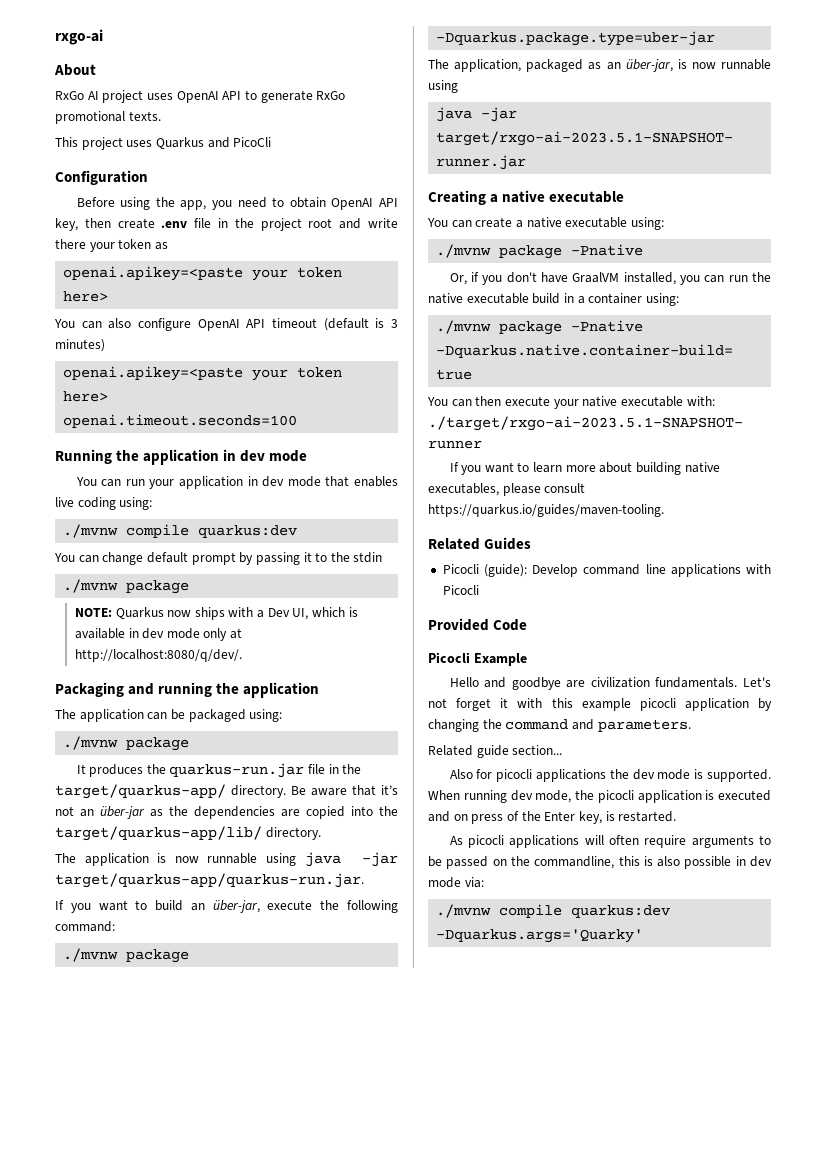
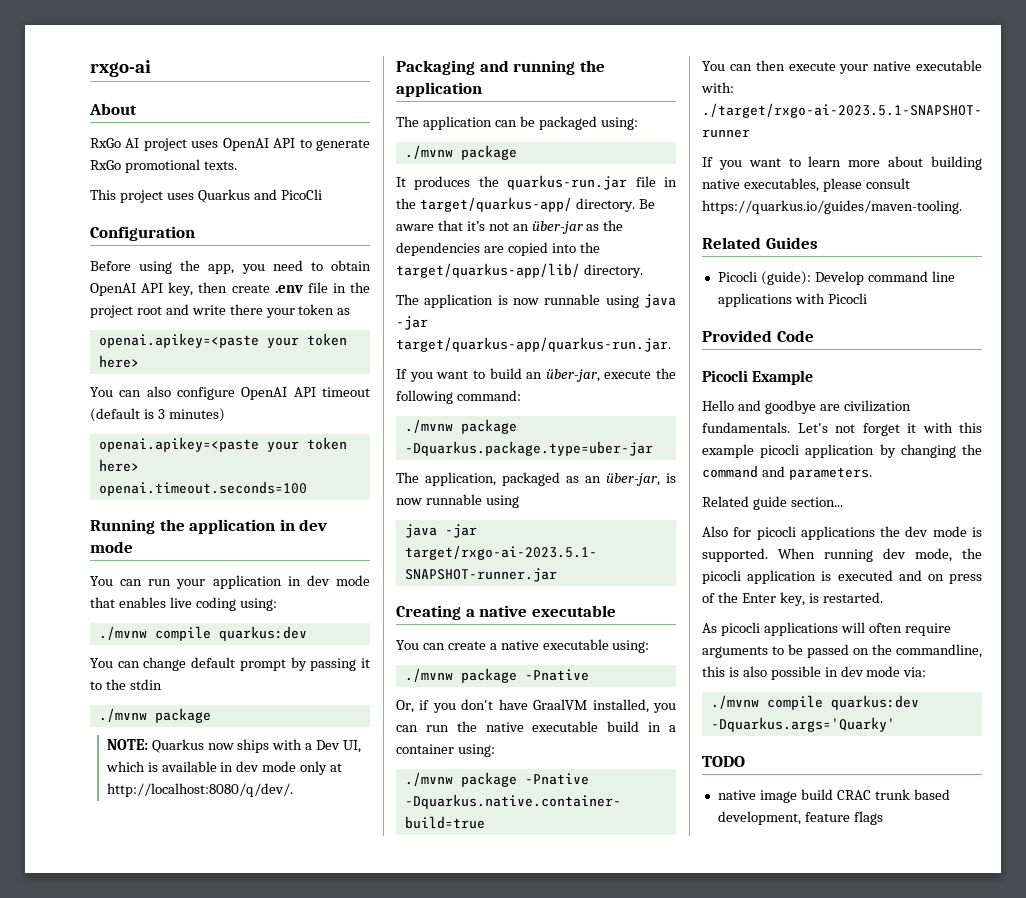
+ TODO
+ native image build CRAC trunk based development, feature flags

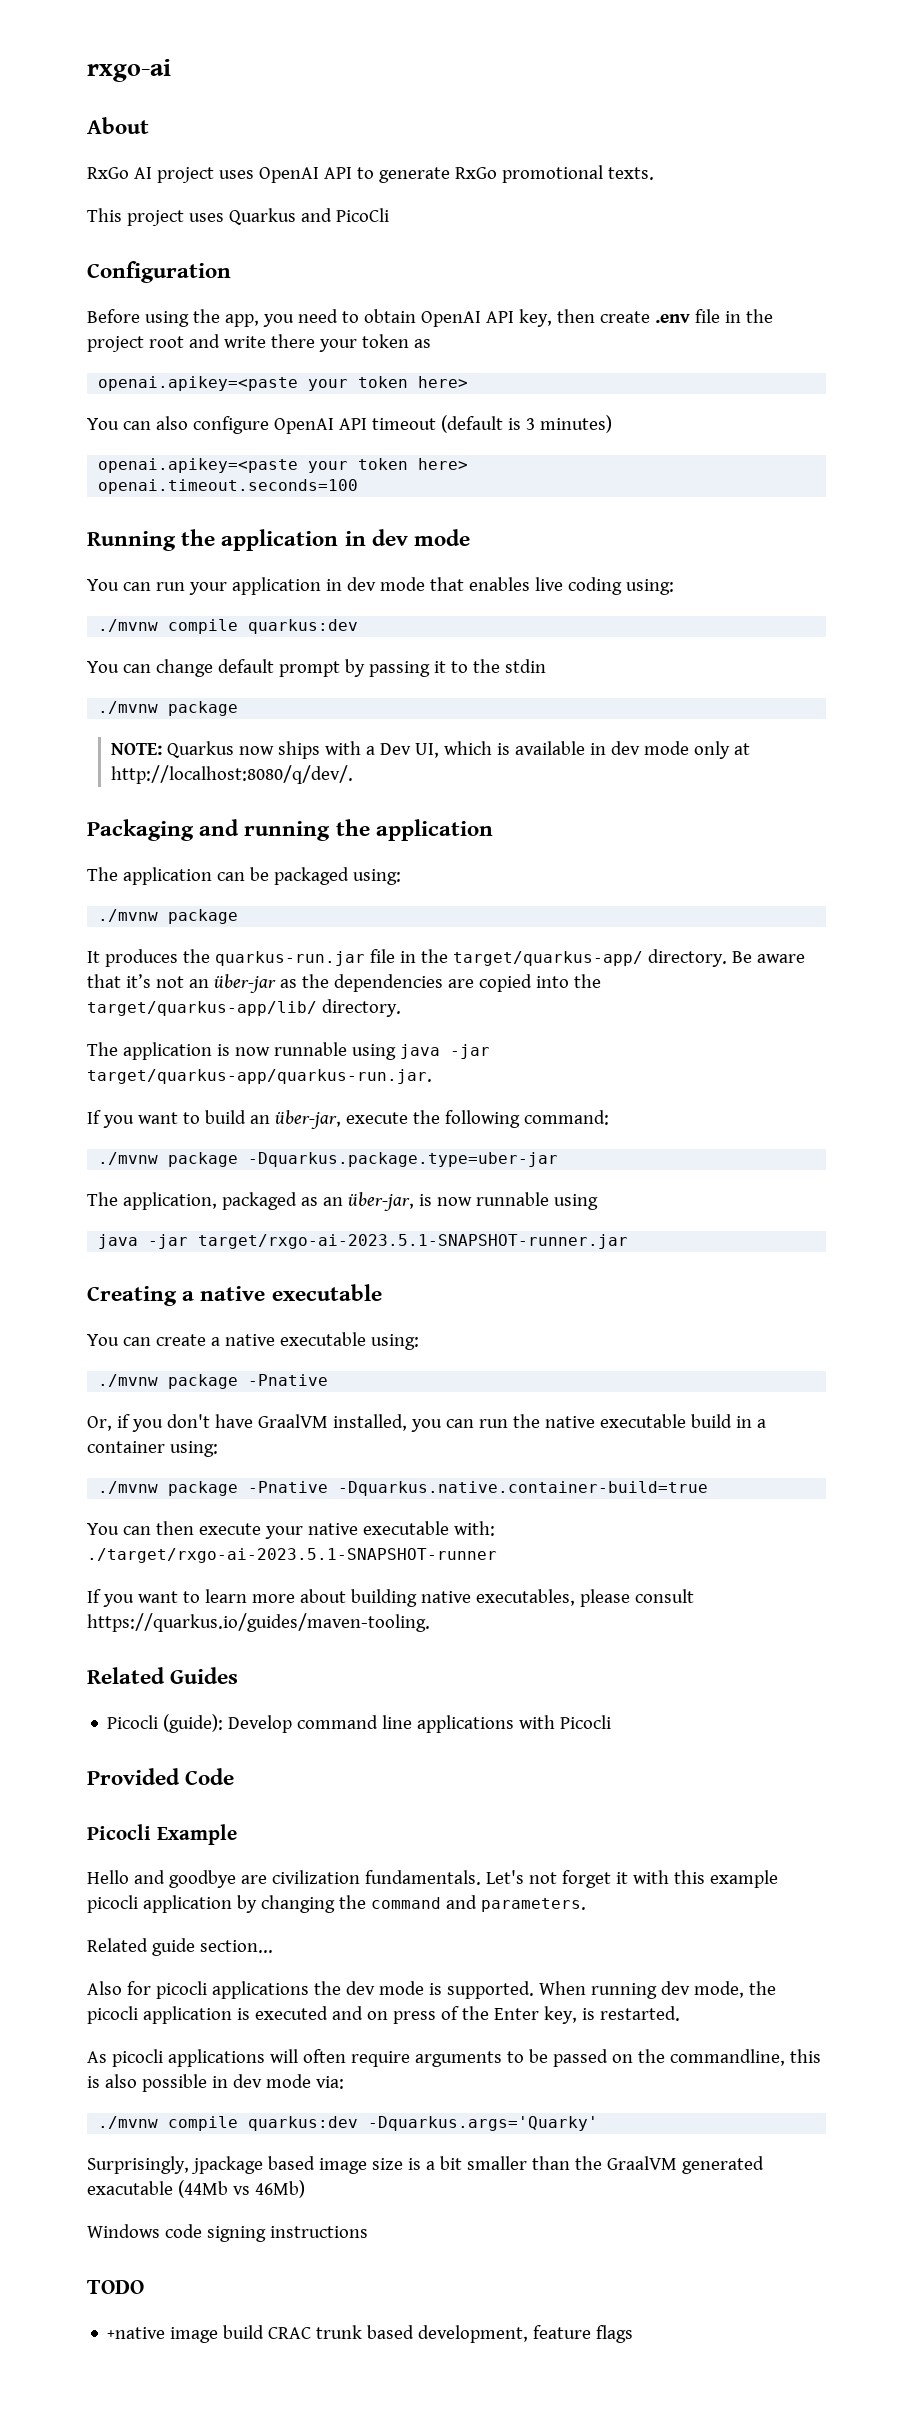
+ Surprisingly, jpackage based image size is a bit smaller than the GraalVM generated exacutable (44Mb vs 46Mb)
+ Windows code signing instructions
- native image build CRAC trunk based development, feature flags
+ +native image build CRAC trunk based development, feature flags

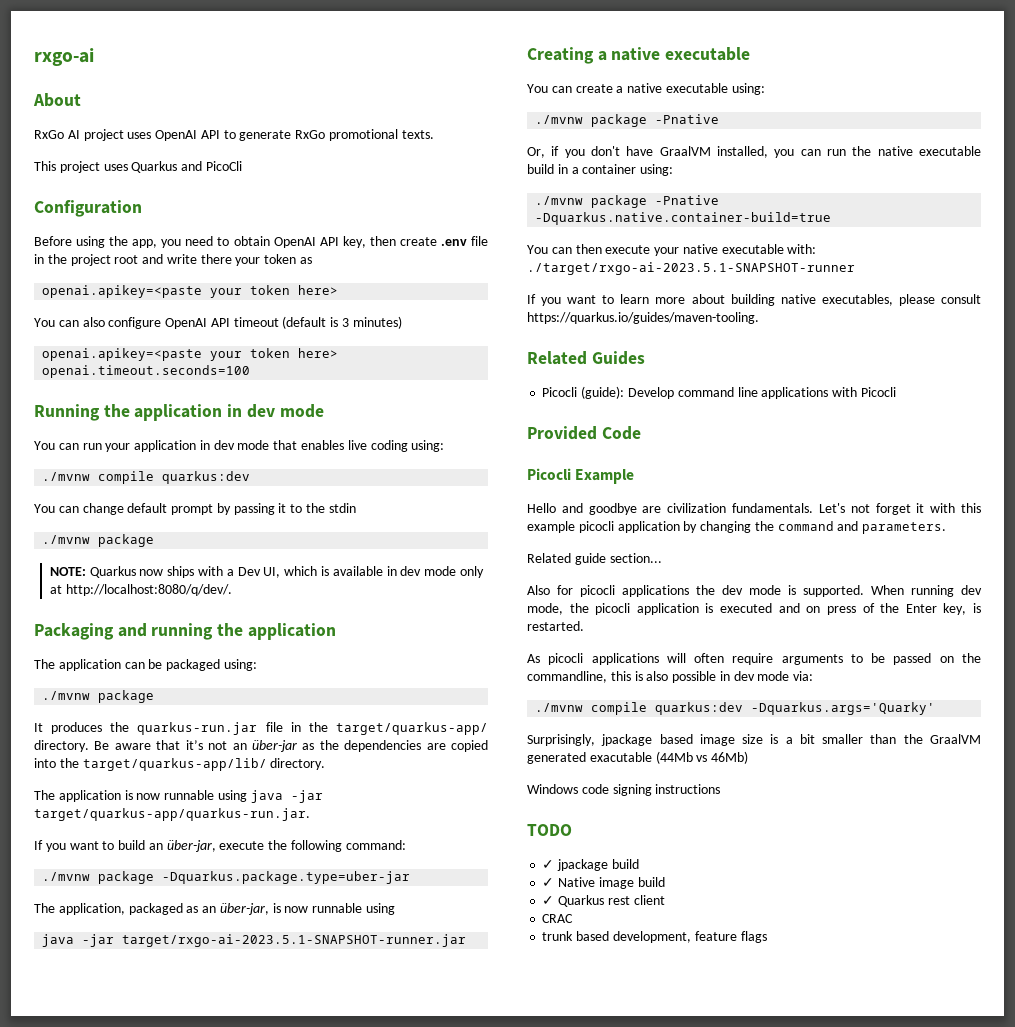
- +native image build CRAC trunk based development, feature flags
+ ✓ jpackage build
+ ✓ Native image build
+ ✓ Quarkus rest client
+ CRAC
+ trunk based development, feature flags

